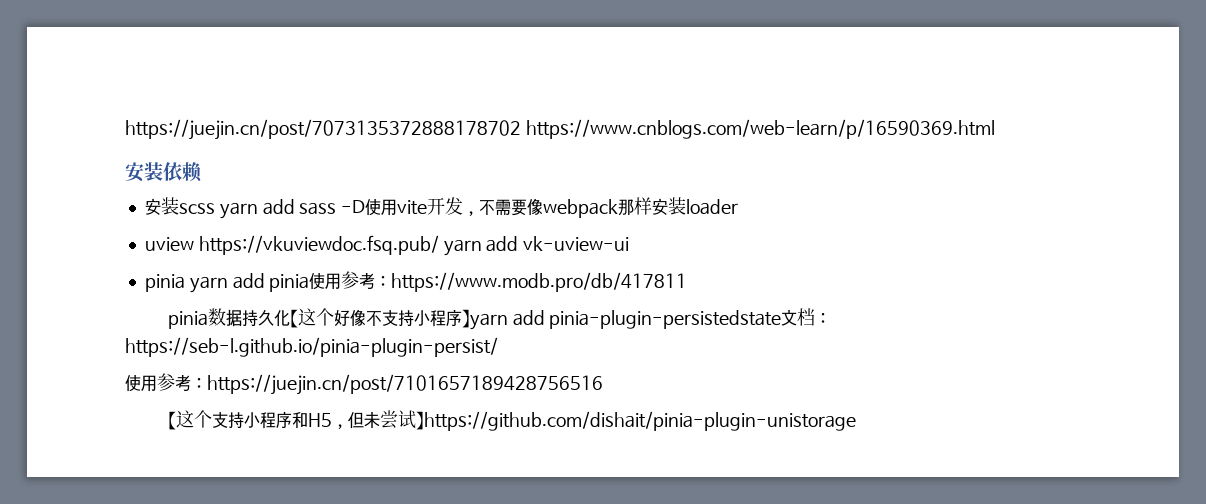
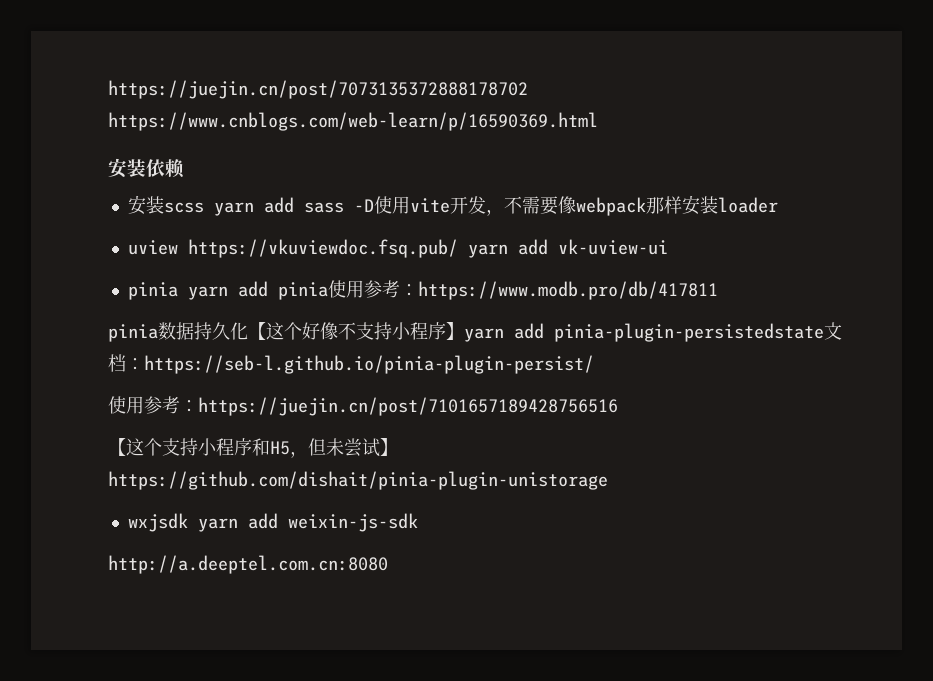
+ wxjsdk yarn add weixin-js-sdk
+ http://a.deeptel.com.cn:8080

